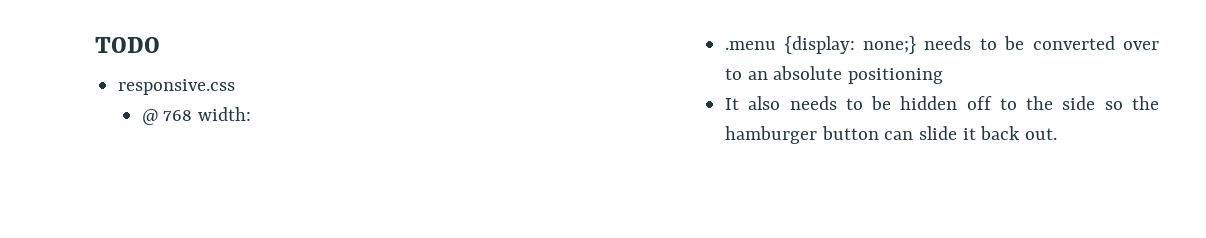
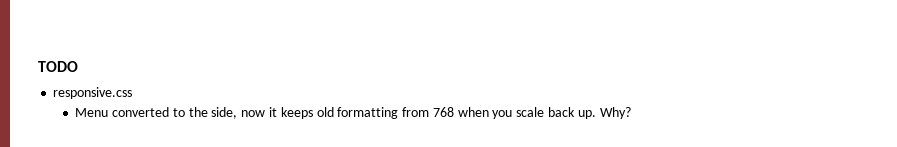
- @ 768 width:
- .menu {display: none;} needs to be converted over to an absolute positioning
- It also needs to be hidden off to the side so the hamburger button can slide it back out.
+ Menu converted to the side, now it keeps old formatting from 768 when you scale back up. Why?

